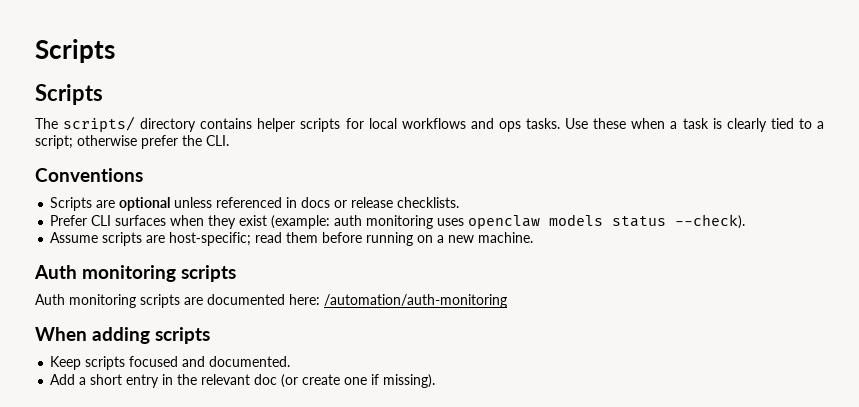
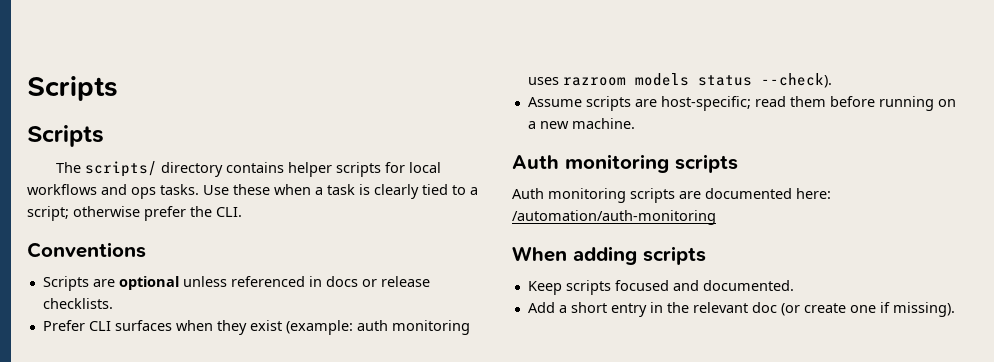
- Prefer CLI surfaces when they exist (example: auth monitoring uses openclaw models status --check).
+ Prefer CLI surfaces when they exist (example: auth monitoring uses razroom models status --check).

